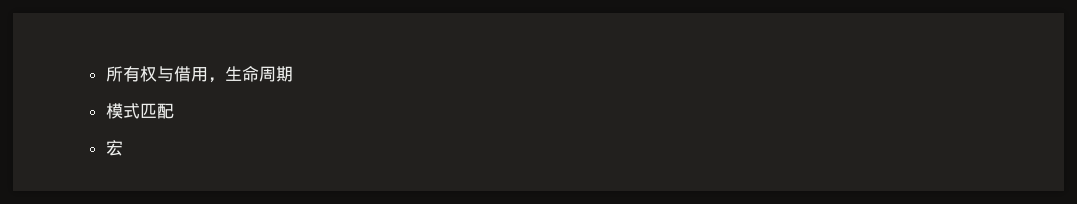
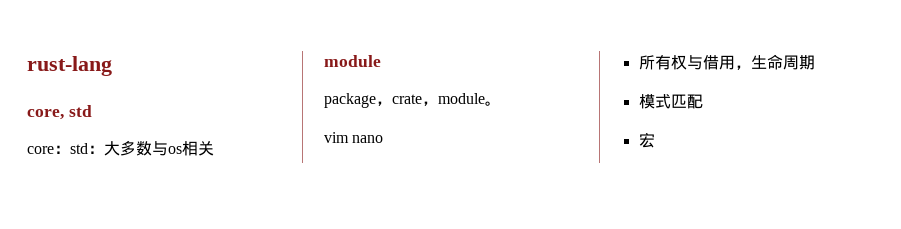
+ rust-lang
+ core, std
+ core：std：大多数与os相关
+ module
+ package，crate，module。
+ vim nano

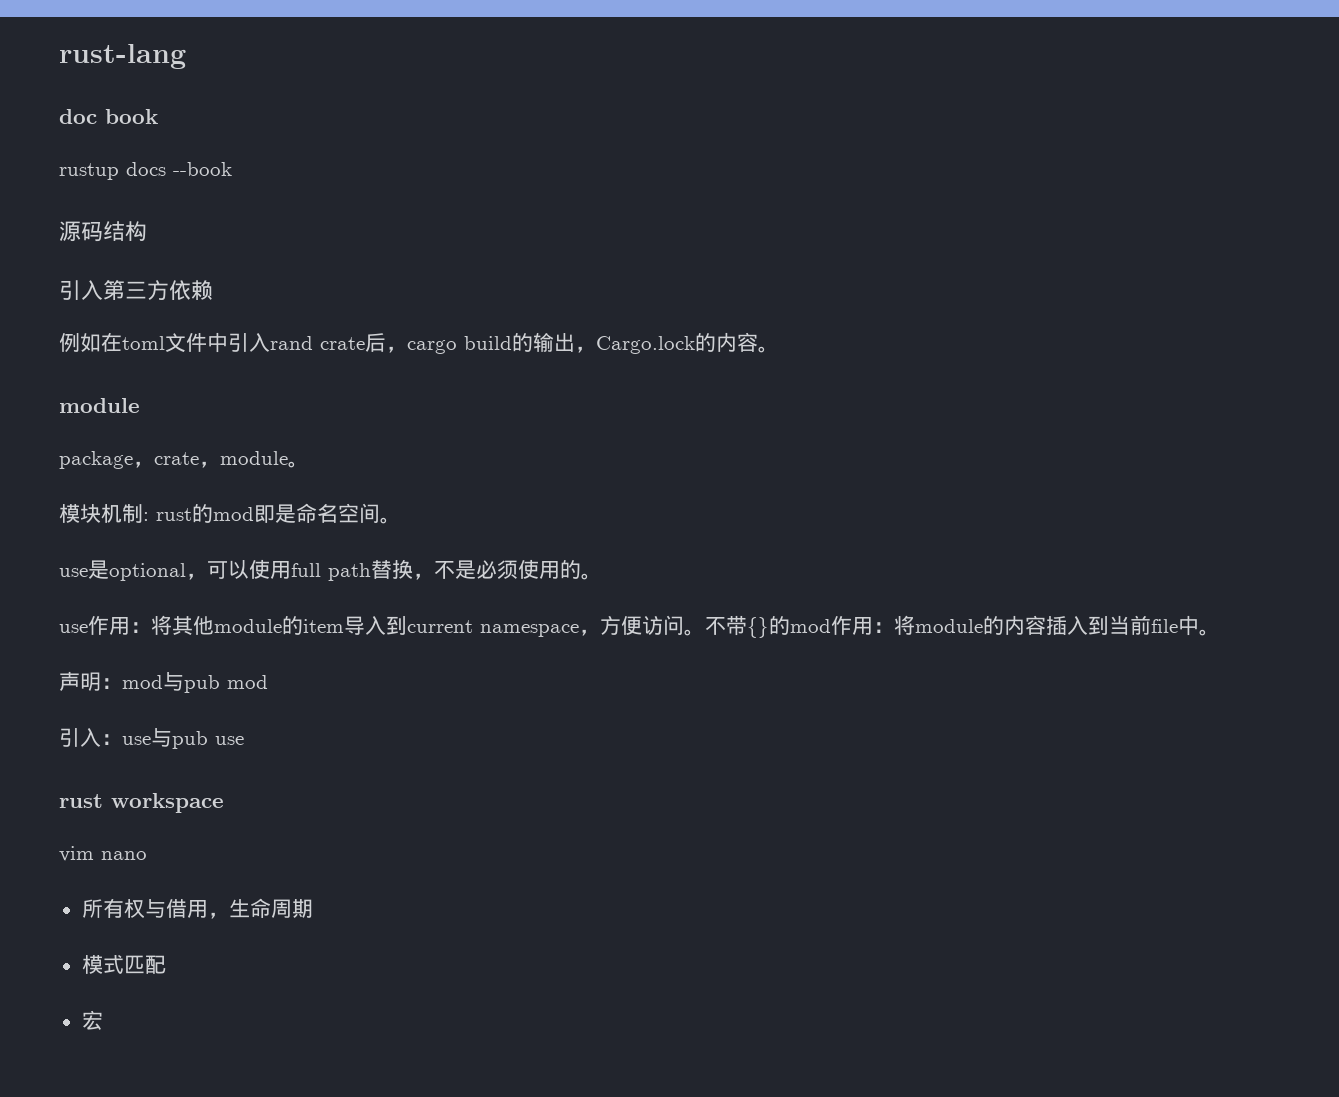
- core, std
- core：std：大多数与os相关
+ doc book
+ rustup docs --book
+ 源码结构
+ 引入第三方依赖
+ 例如在toml文件中引入rand crate后，cargo build的输出，Cargo.lock的内容。
+ 模块机制: rust的mod即是命名空间。
+ use是optional，可以使用full path替换，不是必须使用的。
+ use作用：将其他module的item导入到current namespace，方便访问。不带{}的mod作用：将module的内容插入到当前file中。
+ 声明：mod与pub mod
+ 引入：use与pub use
+ rust workspace

